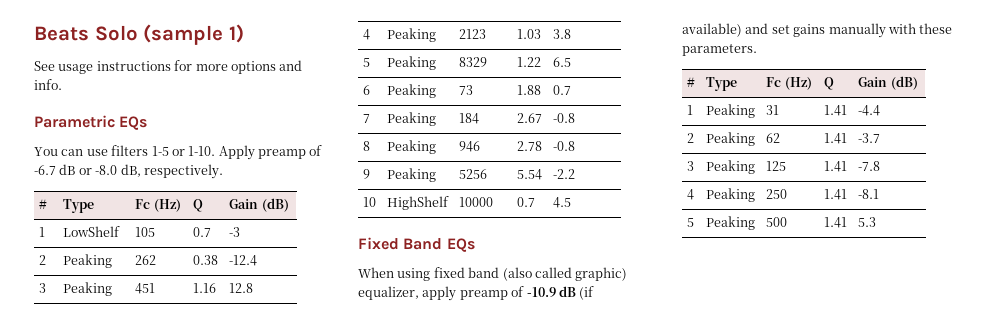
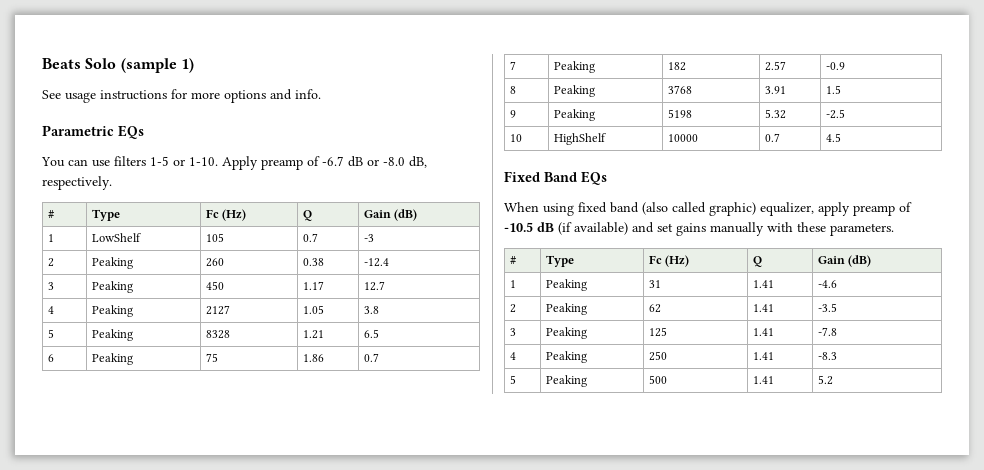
- 2 | Peaking | 262 | 0.38 | -12.4
+ 2 | Peaking | 260 | 0.38 | -12.4
- 3 | Peaking | 451 | 1.16 | 12.8
- 4 | Peaking | 2123 | 1.03 | 3.8
+ 3 | Peaking | 450 | 1.17 | 12.7
+ 4 | Peaking | 2127 | 1.05 | 3.8
- 5 | Peaking | 8329 | 1.22 | 6.5
+ 5 | Peaking | 8328 | 1.21 | 6.5
- 6 | Peaking | 73 | 1.88 | 0.7
+ 6 | Peaking | 75 | 1.86 | 0.7
- 7 | Peaking | 184 | 2.67 | -0.8
+ 7 | Peaking | 182 | 2.57 | -0.9
- 8 | Peaking | 946 | 2.78 | -0.8
+ 8 | Peaking | 3768 | 3.91 | 1.5
- 9 | Peaking | 5256 | 5.54 | -2.2
+ 9 | Peaking | 5198 | 5.32 | -2.5
- When using fixed band (also called graphic) equalizer, apply preamp of -10.9 dB (if available) and set gains manually with these parameters.
+ When using fixed band (also called graphic) equalizer, apply preamp of -10.5 dB (if available) and set gains manually with these parameters.
- 1 | Peaking | 31 | 1.41 | -4.4
+ 1 | Peaking | 31 | 1.41 | -4.6
- 2 | Peaking | 62 | 1.41 | -3.7
+ 2 | Peaking | 62 | 1.41 | -3.5
- 4 | Peaking | 250 | 1.41 | -8.1
+ 4 | Peaking | 250 | 1.41 | -8.3
- 5 | Peaking | 500 | 1.41 | 5.3
+ 5 | Peaking | 500 | 1.41 | 5.2

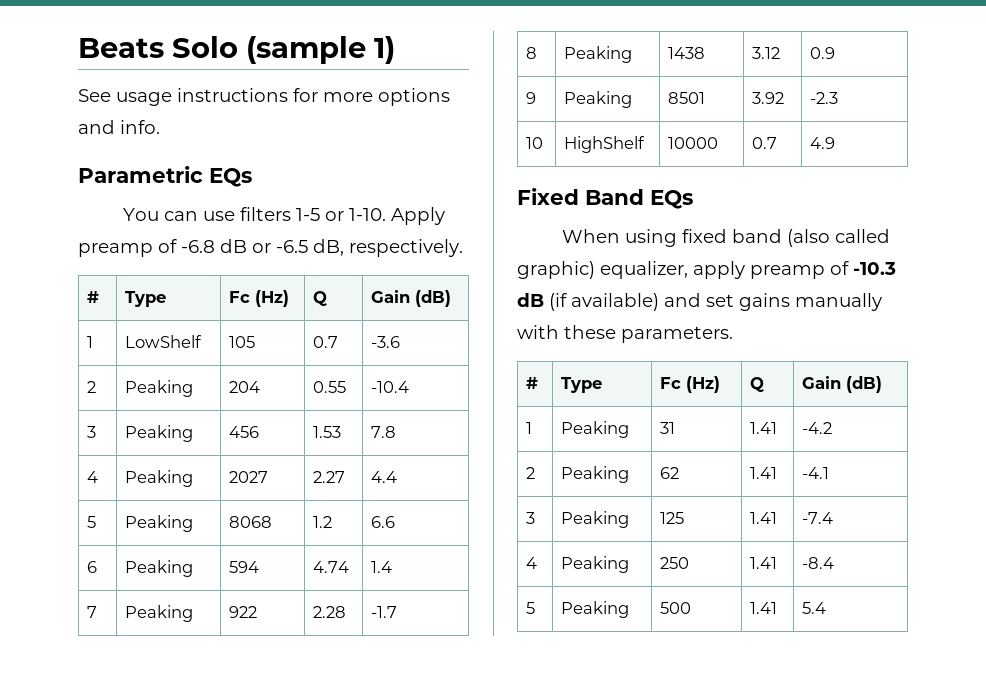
- Apply preamp of -6.7 dB or -8.0 dB, respectively.
+ Apply preamp of -6.8 dB or -6.5 dB, respectively.
- 1 | LowShelf | 105 | 0.7 | -3
- 2 | Peaking | 260 | 0.38 | -12.4
- 3 | Peaking | 450 | 1.17 | 12.7
- 4 | Peaking | 2127 | 1.05 | 3.8
- 5 | Peaking | 8328 | 1.21 | 6.5
+ 1 | LowShelf | 105 | 0.7 | -3.6
+ 2 | Peaking | 204 | 0.55 | -10.4
+ 3 | Peaking | 456 | 1.53 | 7.8
+ 4 | Peaking | 2027 | 2.27 | 4.4
+ 5 | Peaking | 8068 | 1.2 | 6.6
- 6 | Peaking | 75 | 1.86 | 0.7
+ 6 | Peaking | 594 | 4.74 | 1.4
- 7 | Peaking | 182 | 2.57 | -0.9
+ 7 | Peaking | 922 | 2.28 | -1.7
- 8 | Peaking | 3768 | 3.91 | 1.5
+ 8 | Peaking | 1438 | 3.12 | 0.9
- 9 | Peaking | 5198 | 5.32 | -2.5
+ 9 | Peaking | 8501 | 3.92 | -2.3
- 10 | HighShelf | 10000 | 0.7 | 4.5
+ 10 | HighShelf | 10000 | 0.7 | 4.9
- When using fixed band (also called graphic) equalizer, apply preamp of -10.5 dB (if available) and set gains manually with these parameters.
+ When using fixed band (also called graphic) equalizer, apply preamp of -10.3 dB (if available) and set gains manually with these parameters.
- 1 | Peaking | 31 | 1.41 | -4.6
+ 1 | Peaking | 31 | 1.41 | -4.2
- 2 | Peaking | 62 | 1.41 | -3.5
+ 2 | Peaking | 62 | 1.41 | -4.1
- 3 | Peaking | 125 | 1.41 | -7.8
+ 3 | Peaking | 125 | 1.41 | -7.4
- 4 | Peaking | 250 | 1.41 | -8.3
+ 4 | Peaking | 250 | 1.41 | -8.4
- 5 | Peaking | 500 | 1.41 | 5.2
+ 5 | Peaking | 500 | 1.41 | 5.4

